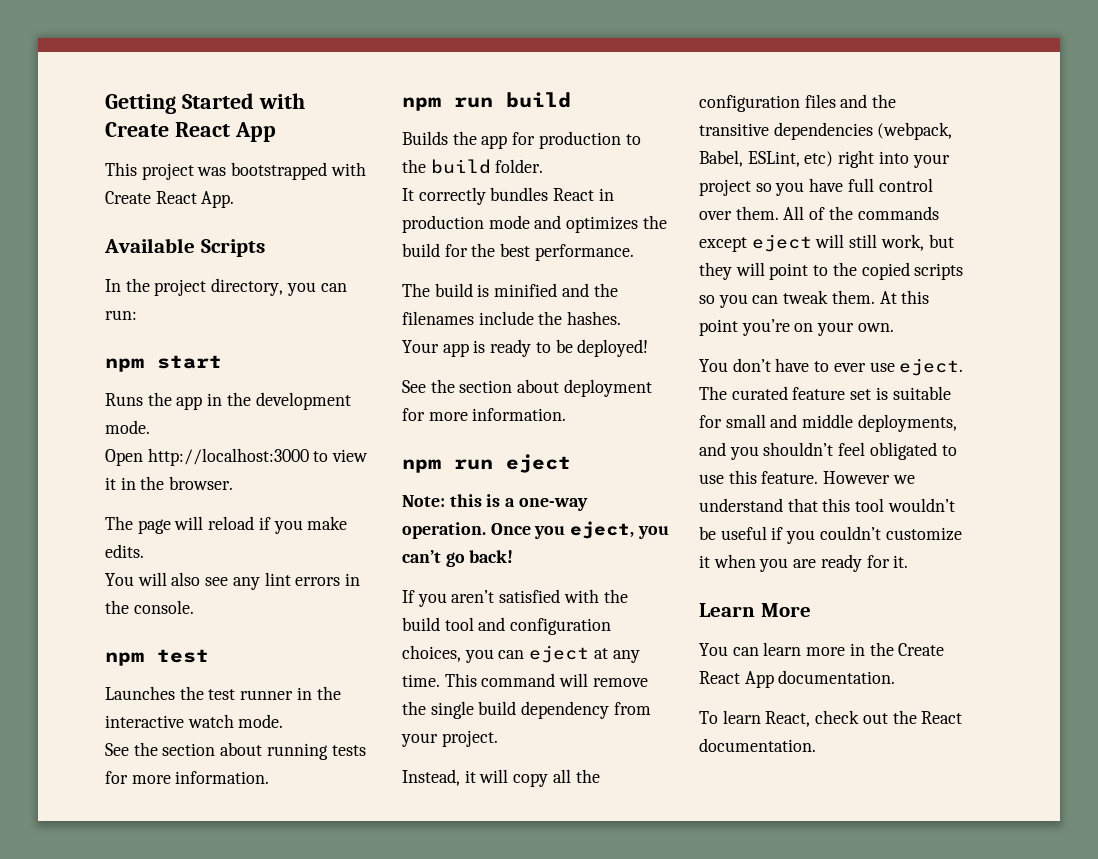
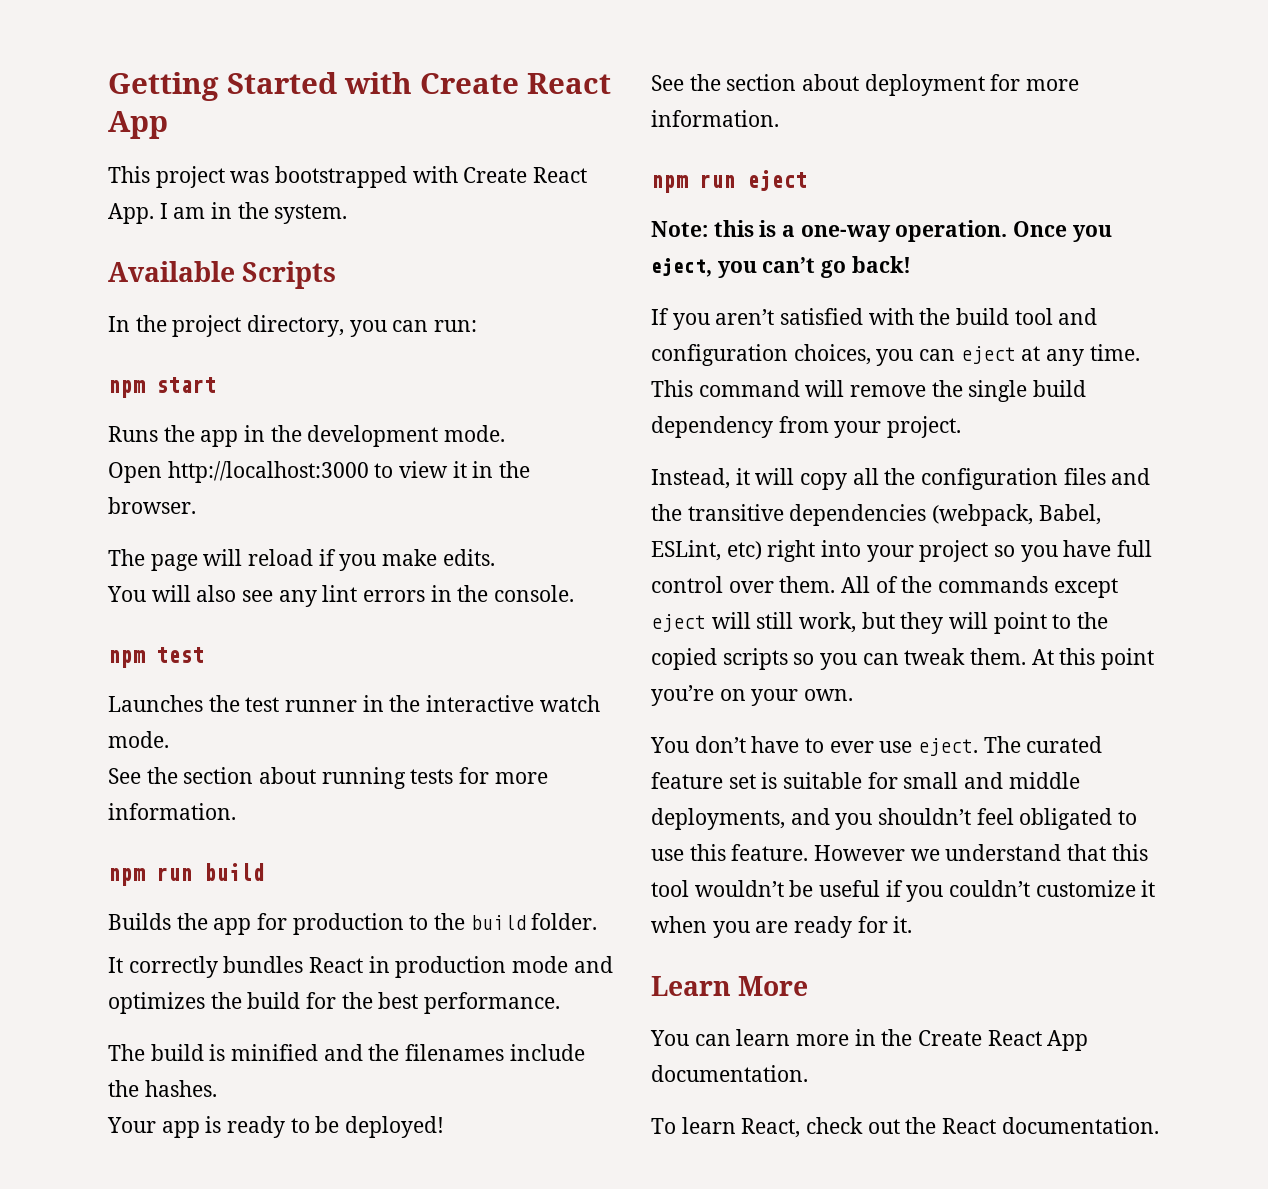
- This project was bootstrapped with Create React App.
+ This project was bootstrapped with Create React App. I am in the system.

